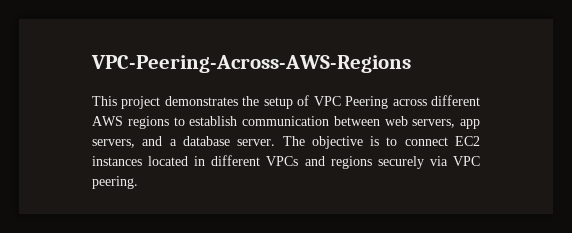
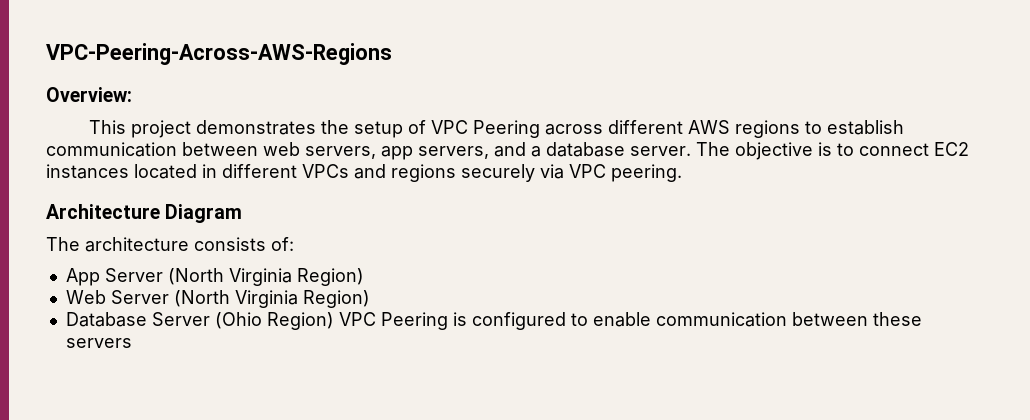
+ Overview:
+ Architecture Diagram
+ The architecture consists of:
+ App Server (North Virginia Region)
+ Web Server (North Virginia Region)
+ Database Server (Ohio Region) VPC Peering is configured to enable communication between these servers

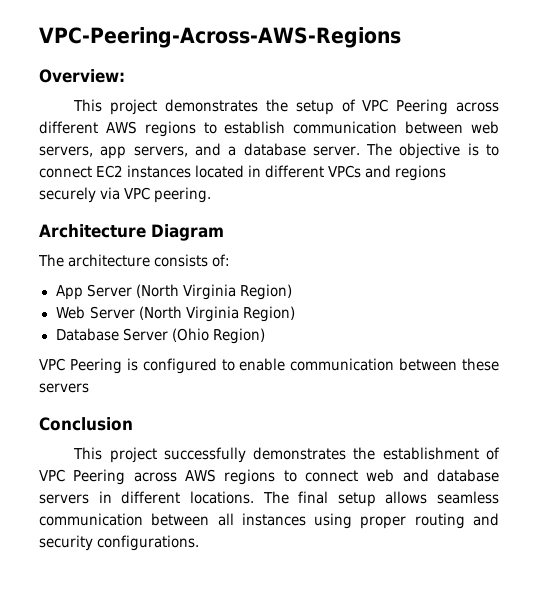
- Database Server (Ohio Region) VPC Peering is configured to enable communication between these servers
+ Database Server (Ohio Region)
+ VPC Peering is configured to enable communication between these servers
+ Conclusion
+ This project successfully demonstrates the establishment of VPC Peering across AWS regions to connect web and database servers in different locations. The final setup allows seamless communication between all instances using proper routing and security configurations.

